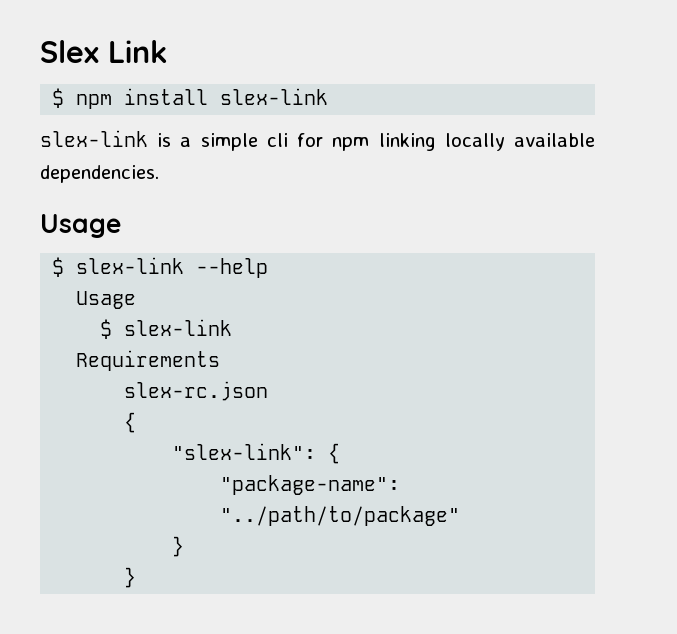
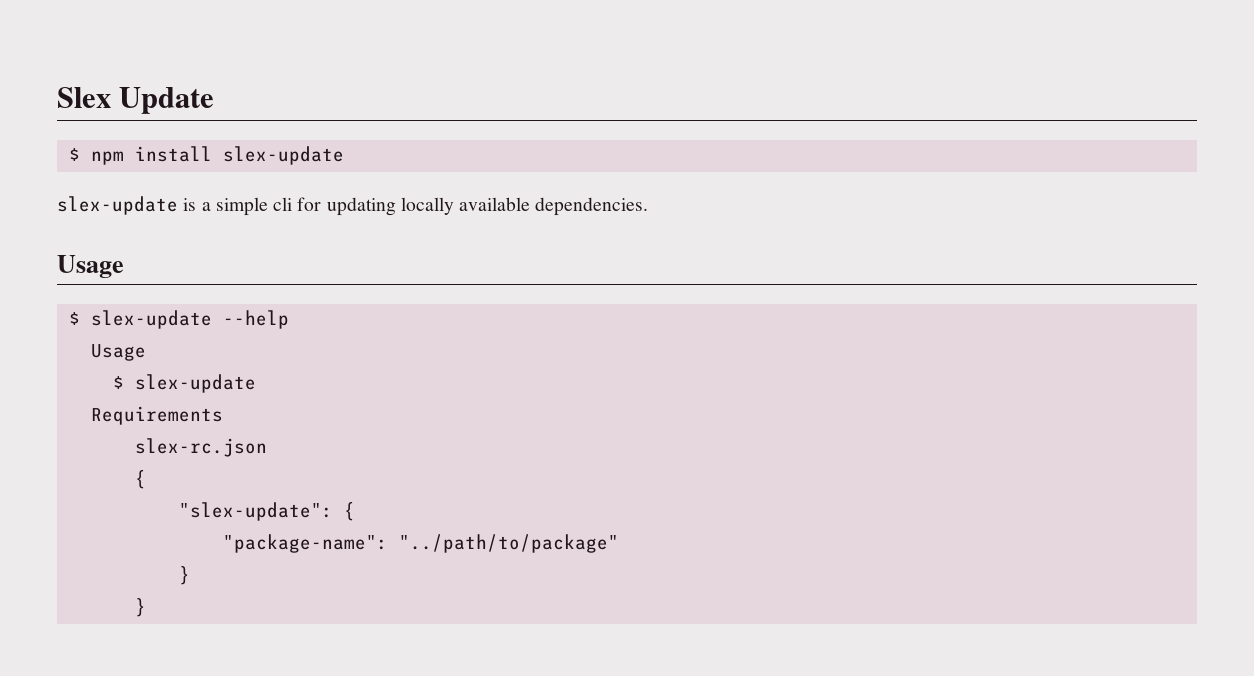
- Slex Link
+ Slex Update
- $ npm install slex-link
- slex-link is a simple cli for npm linking locally available dependencies.
+ $ npm install slex-update
+ slex-update is a simple cli for updating locally available dependencies.
- $ slex-link --help
+ $ slex-update --help
  Usage
- $ slex-link
+ $ slex-update
- "slex-link": {
+ "slex-update": {

